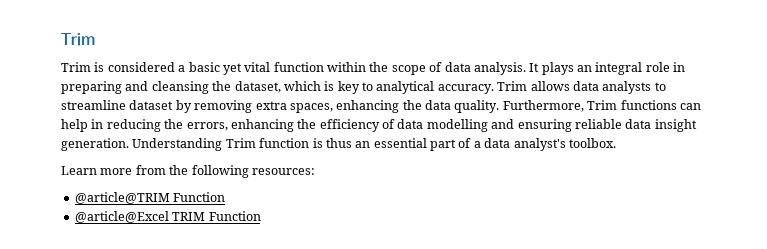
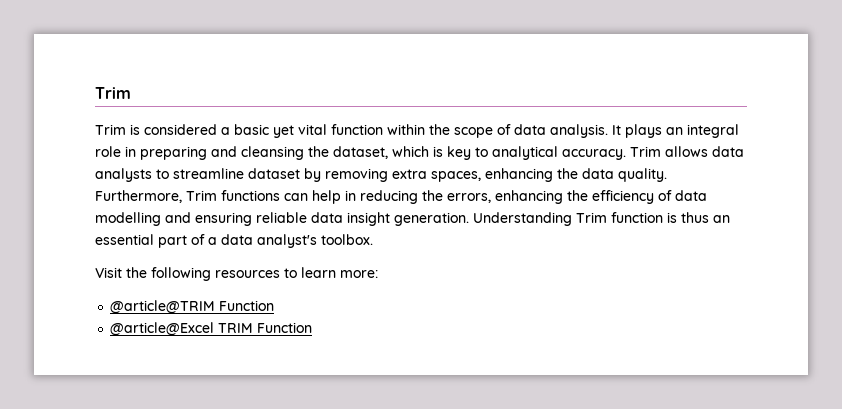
- Learn more from the following resources:
+ Visit the following resources to learn more:

